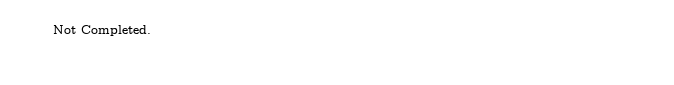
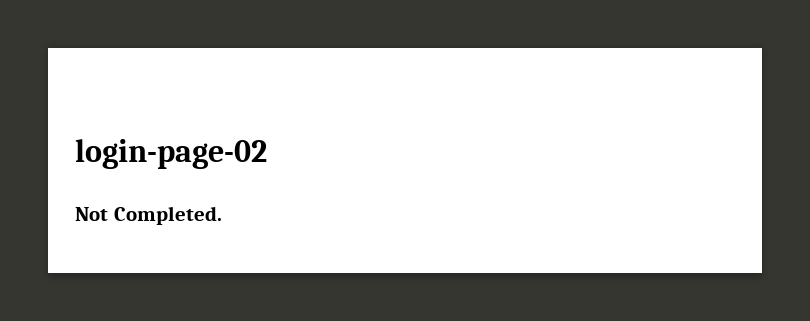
+ login-page-02

